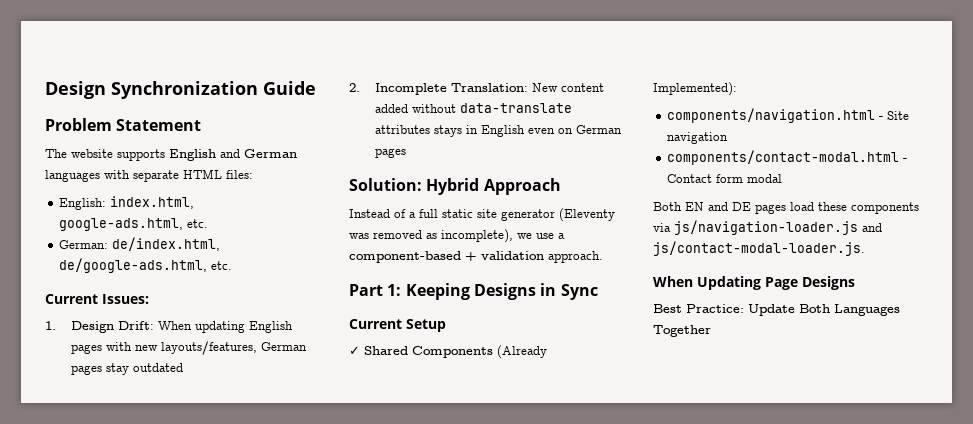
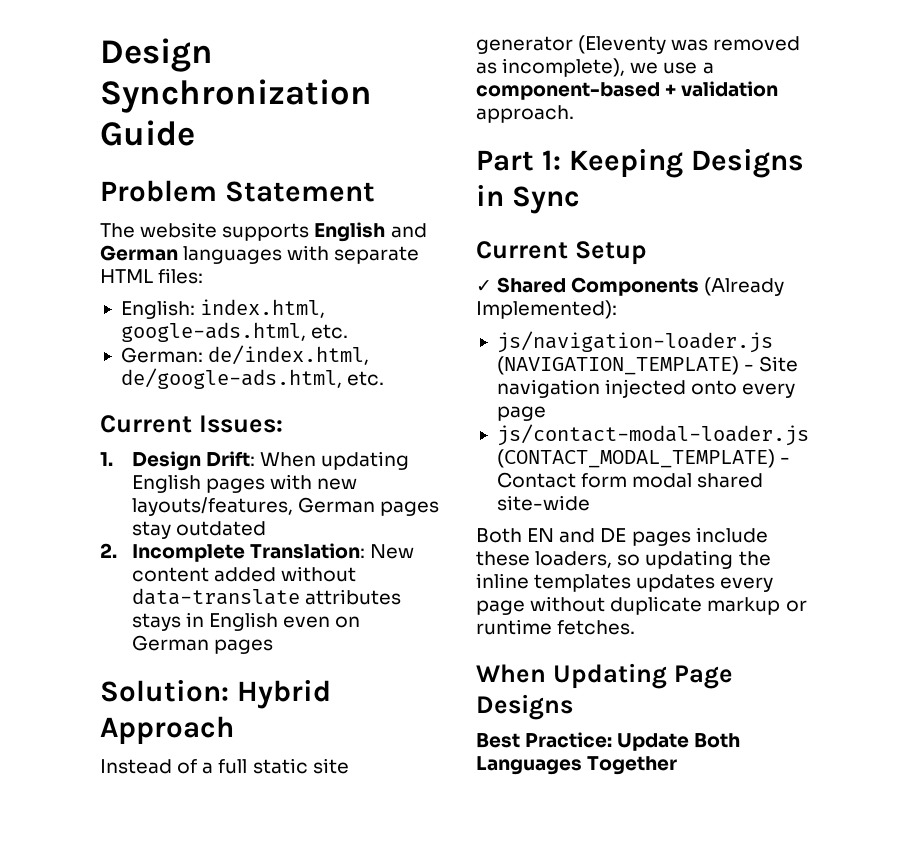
- components/navigation.html - Site navigation
- components/contact-modal.html - Contact form modal
+ js/navigation-loader.js (NAVIGATION_TEMPLATE) - Site navigation injected onto every page
+ js/contact-modal-loader.js (CONTACT_MODAL_TEMPLATE) - Contact form modal shared site-wide
- Both EN and DE pages load these components via js/navigation-loader.js and js/contact-modal-loader.js.
+ Both EN and DE pages include these loaders, so updating the inline templates updates every page without duplicate markup or runtime fetches.

